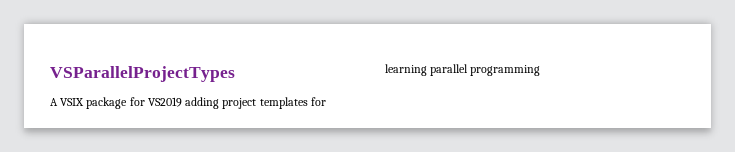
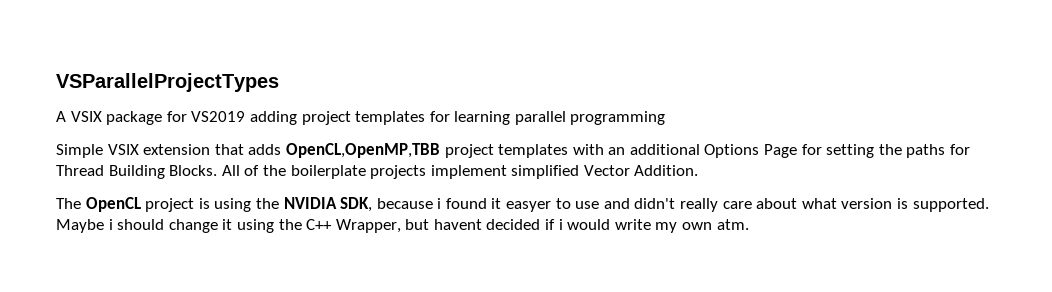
+ Simple VSIX extension that adds OpenCL,OpenMP,TBB project templates with an additional Options Page for setting the paths for Thread Building Blocks. All of the boilerplate projects implement simplified Vector Addition.
+ The OpenCL project is using the NVIDIA SDK, because i found it easyer to use and didn't really care about what version is supported. Maybe i should change it using the C++ Wrapper, but havent decided if i would write my own atm.

